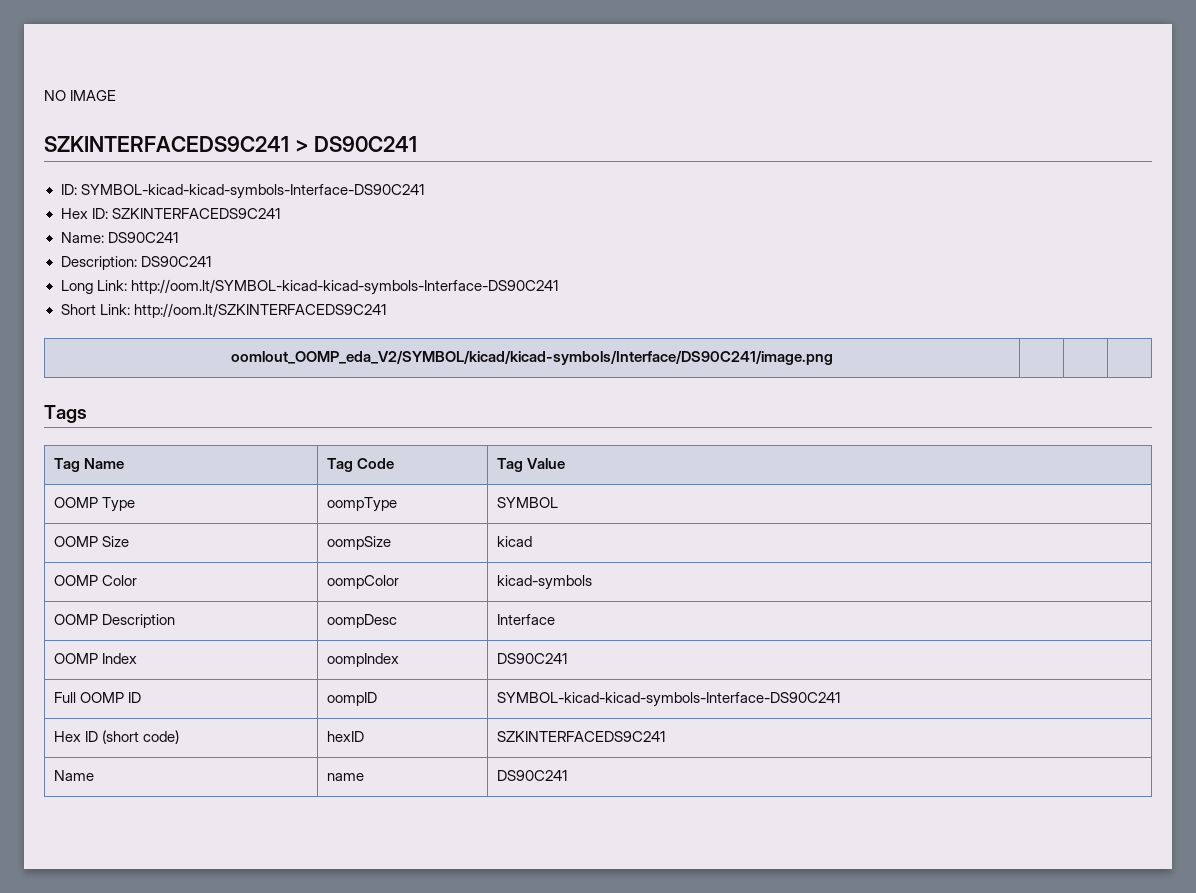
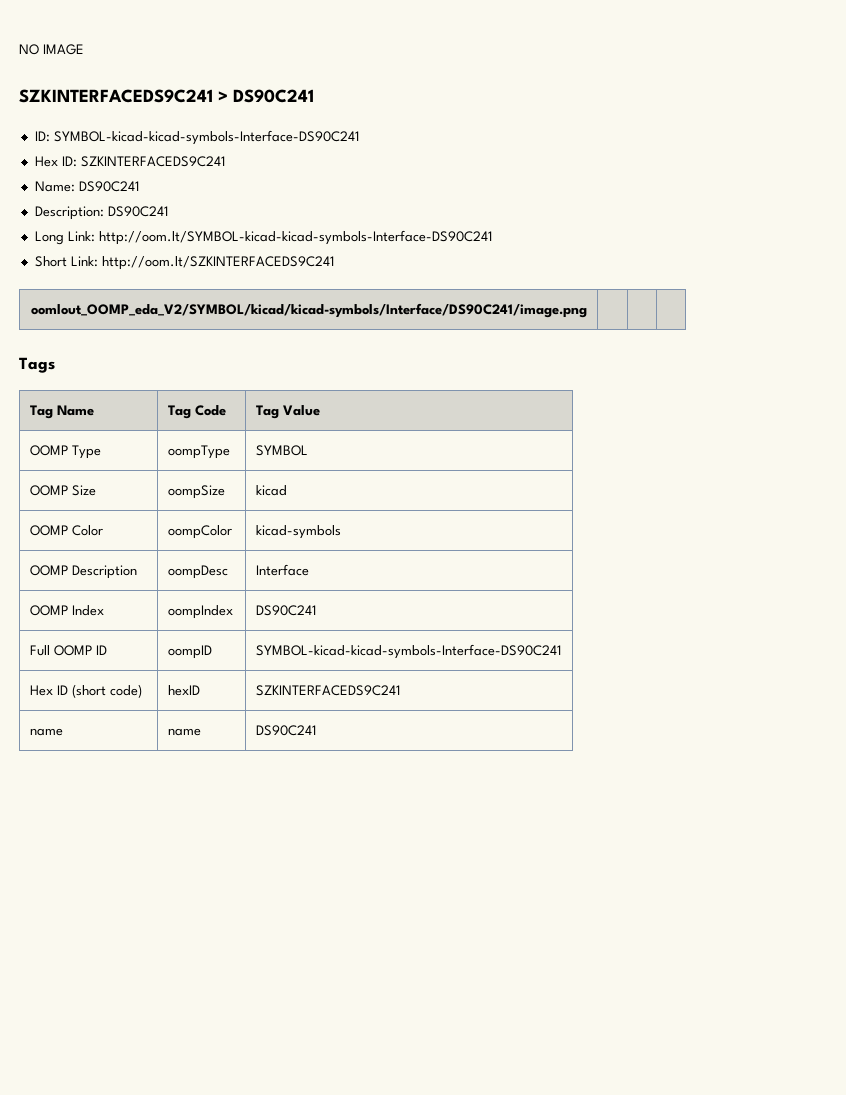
- Name | name | DS90C241
+ name | name | DS90C241

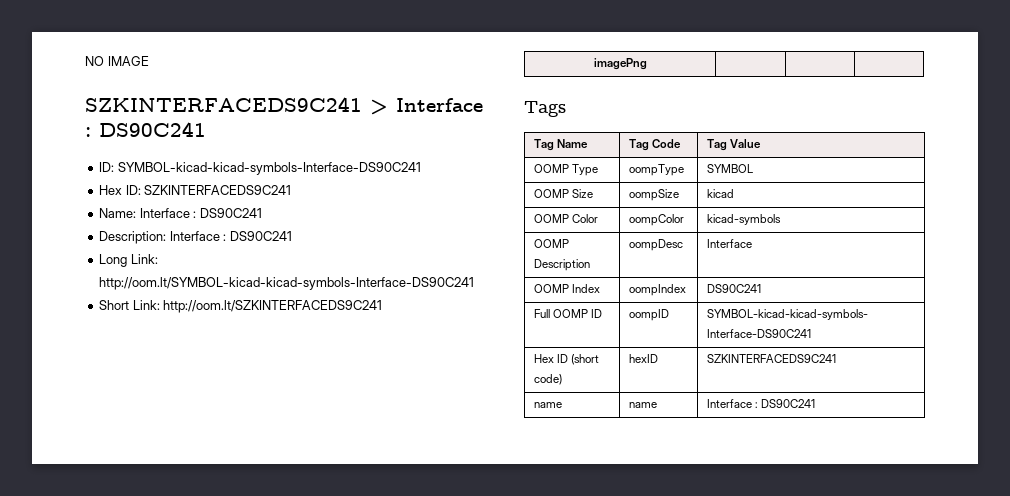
- SZKINTERFACEDS9C241 > DS90C241
+ SZKINTERFACEDS9C241 > Interface : DS90C241
- Name: DS90C241
+ Name: Interface : DS90C241
- Description: DS90C241
+ Description: Interface : DS90C241
- oomlout_OOMP_eda_V2/SYMBOL/kicad/kicad-symbols/Interface/DS90C241/image.png | | |
+ imagePng | | |
- name | name | DS90C241
+ name | name | Interface : DS90C241

